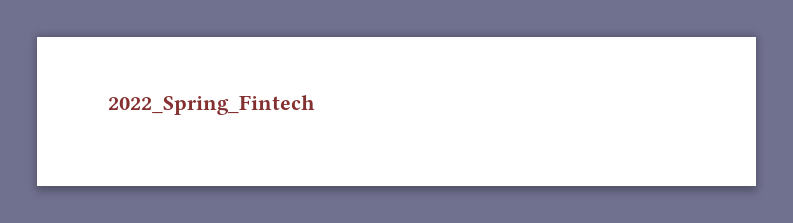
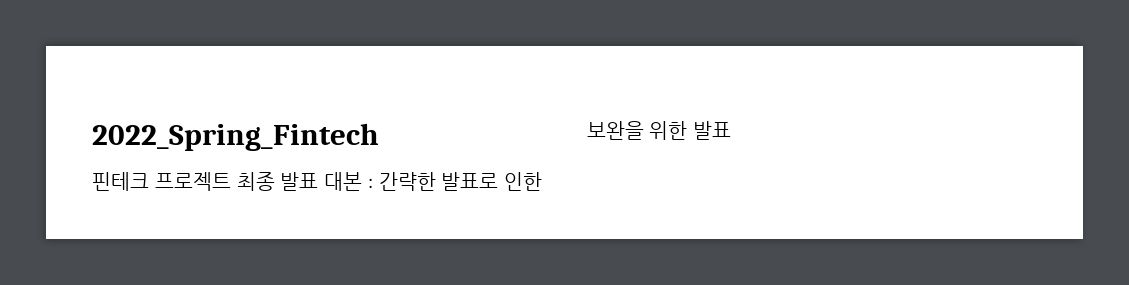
+ 핀테크 프로젝트 최종 발표 대본 : 간략한 발표로 인한 보완을 위한 발표

